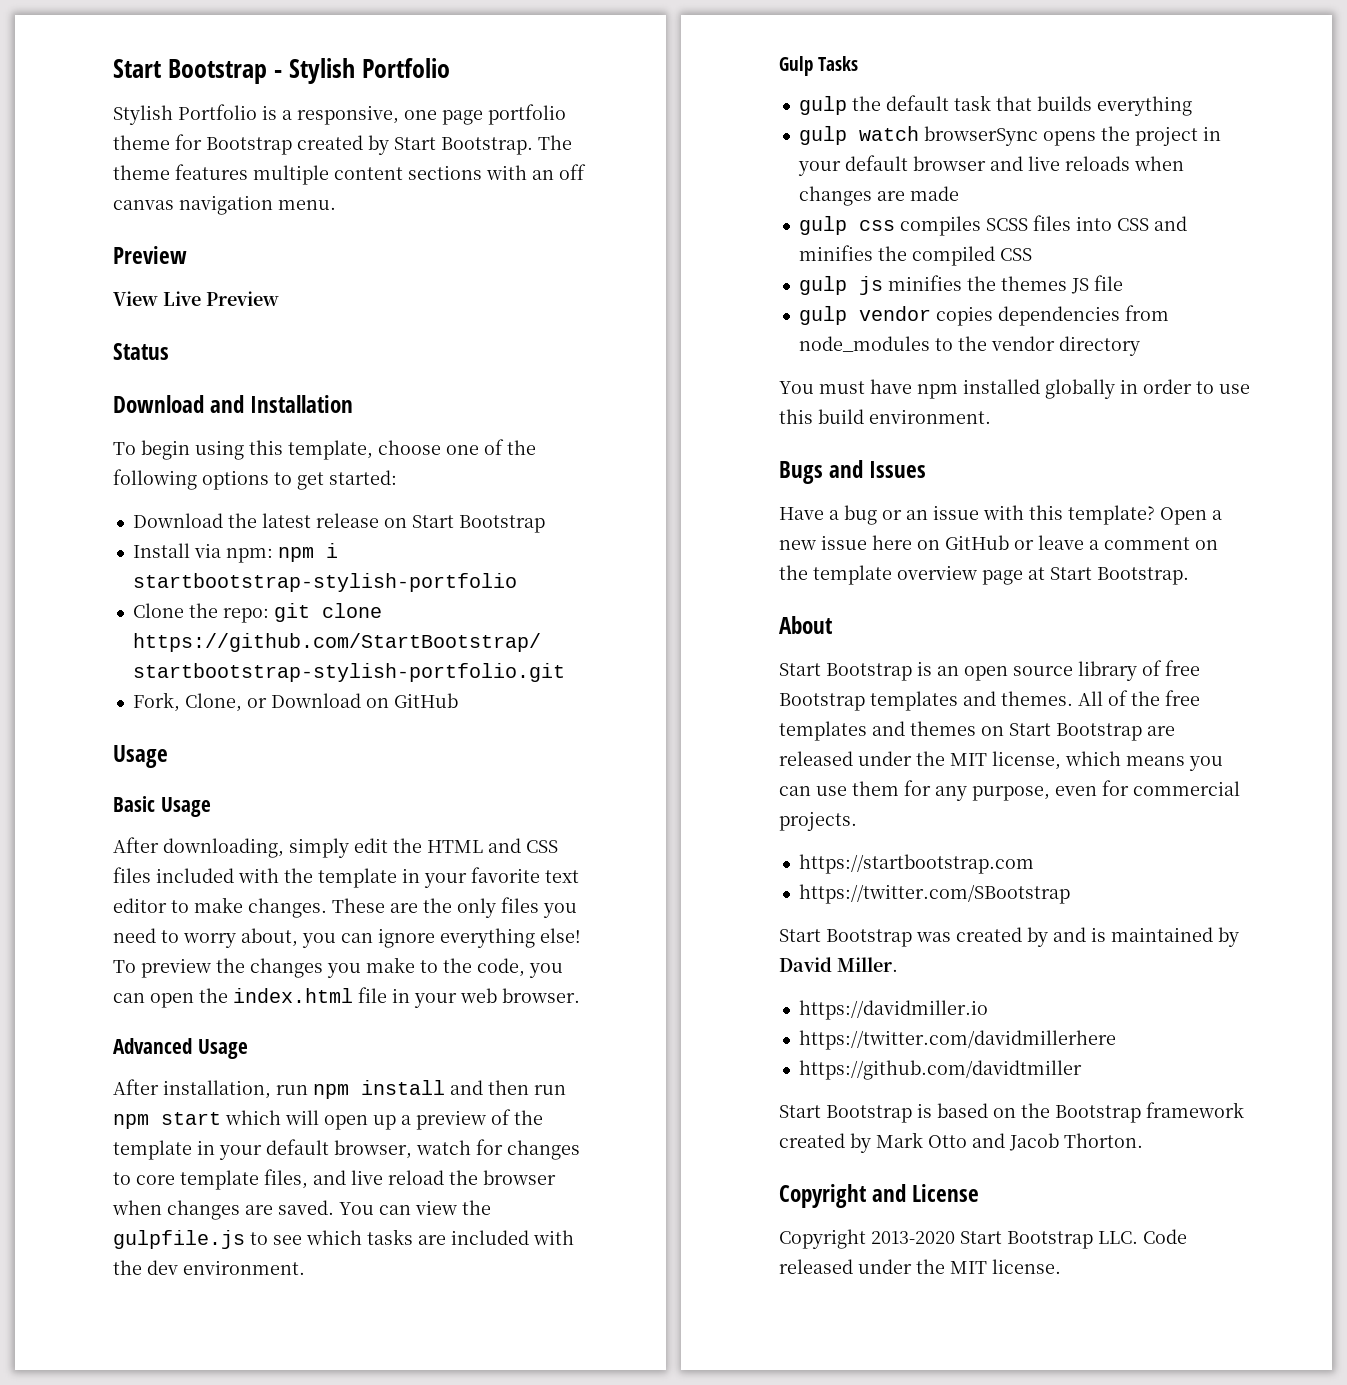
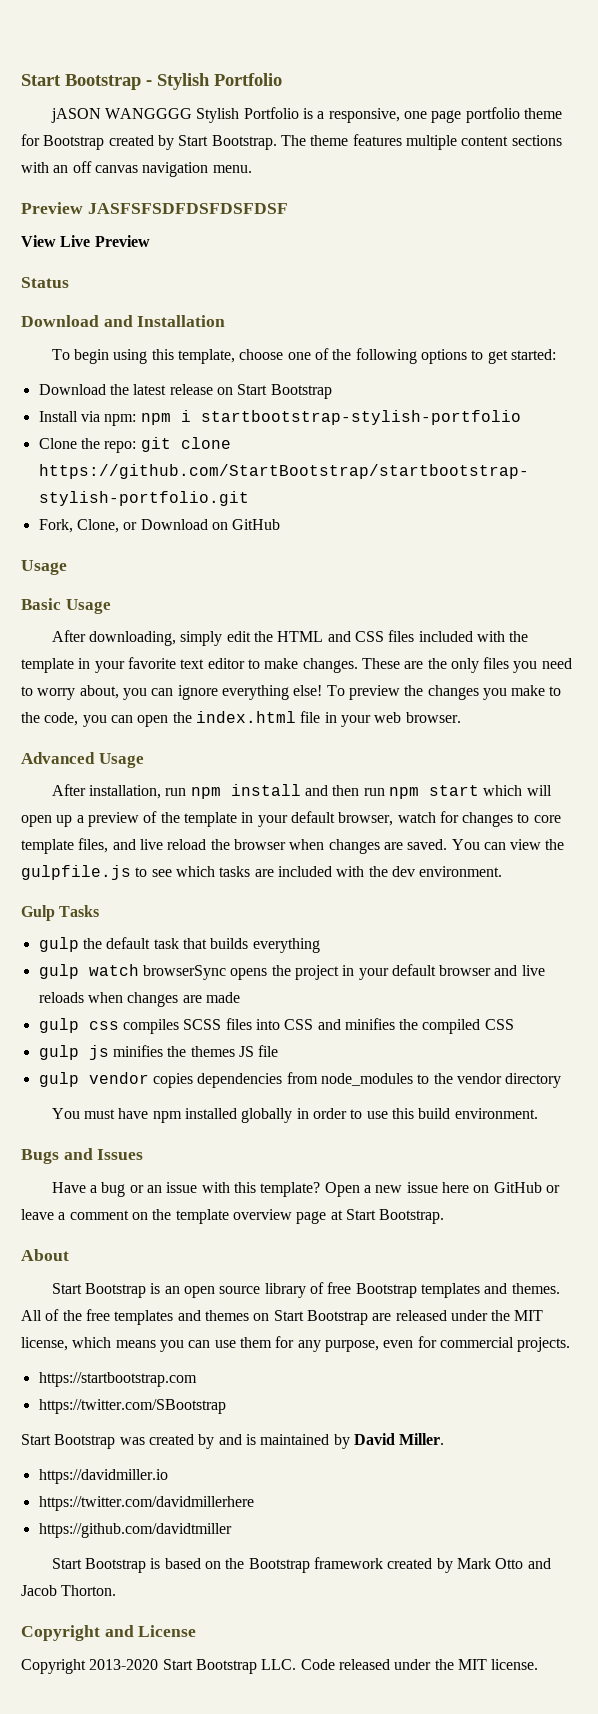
- Stylish Portfolio is a responsive, one page portfolio theme for Bootstrap created by Start Bootstrap.
+ jASON WANGGGG Stylish Portfolio is a responsive, one page portfolio theme for Bootstrap created by Start Bootstrap.
  The theme features multiple content sections with an off canvas navigation menu.
- Preview
+ Preview JASFSFSDFDSFDSFDSF

